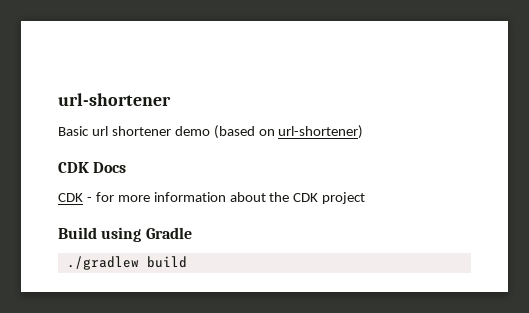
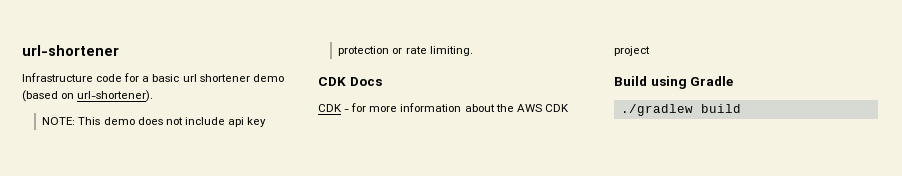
- Basic url shortener demo (based on url-shortener)
+ Infrastructure code for a basic url shortener demo (based on url-shortener).
+ NOTE: This demo does not include api key protection or rate limiting.
- CDK - for more information about the CDK project
+ CDK - for more information about the AWS CDK project

